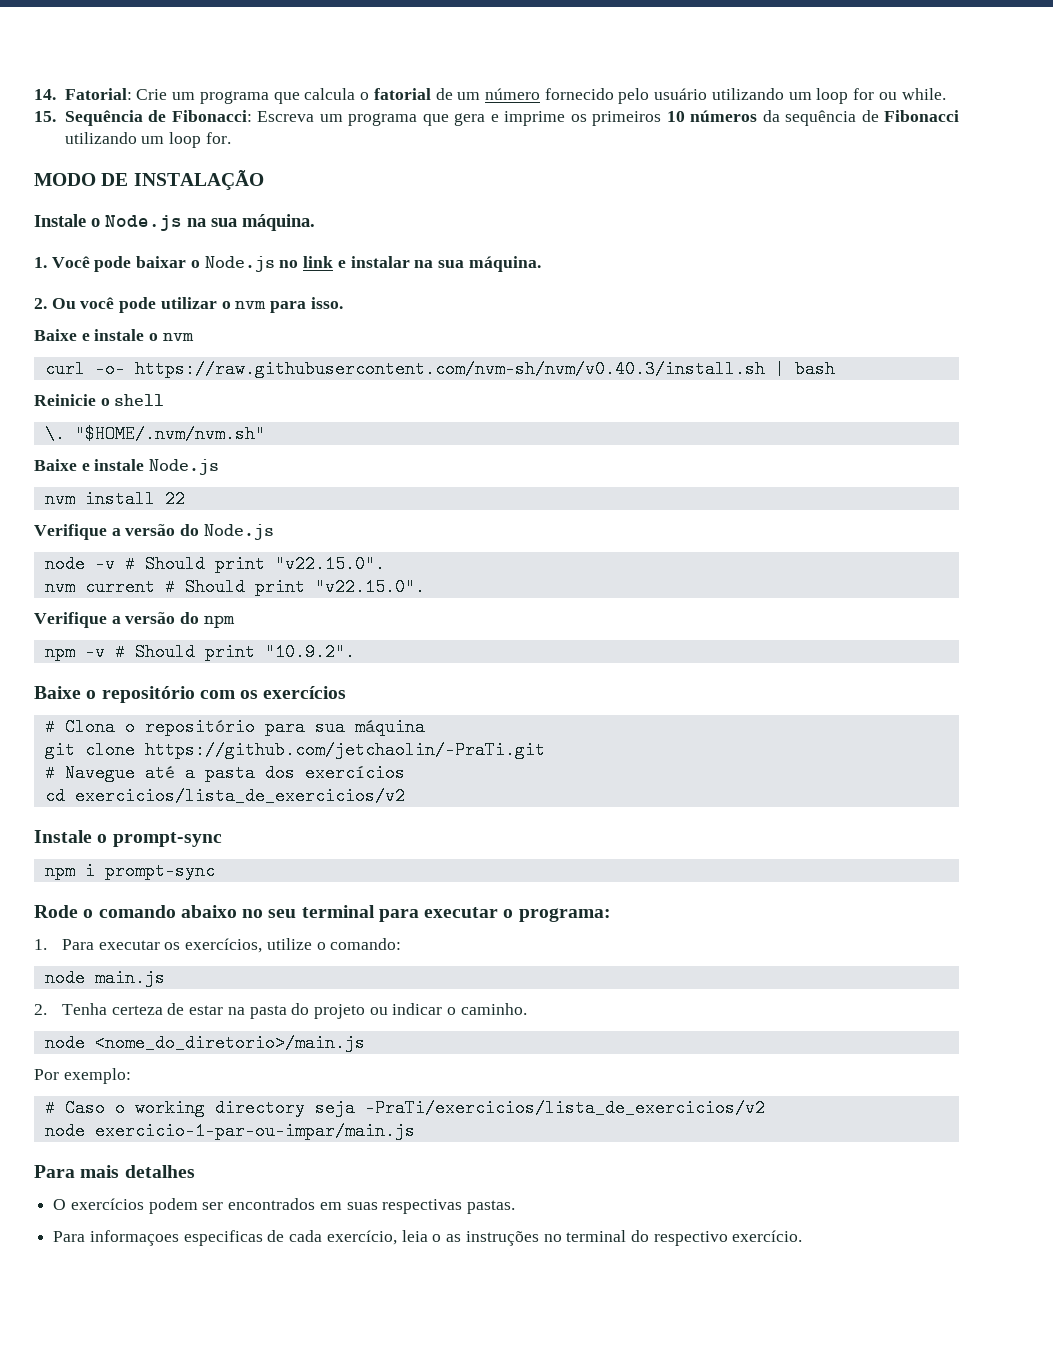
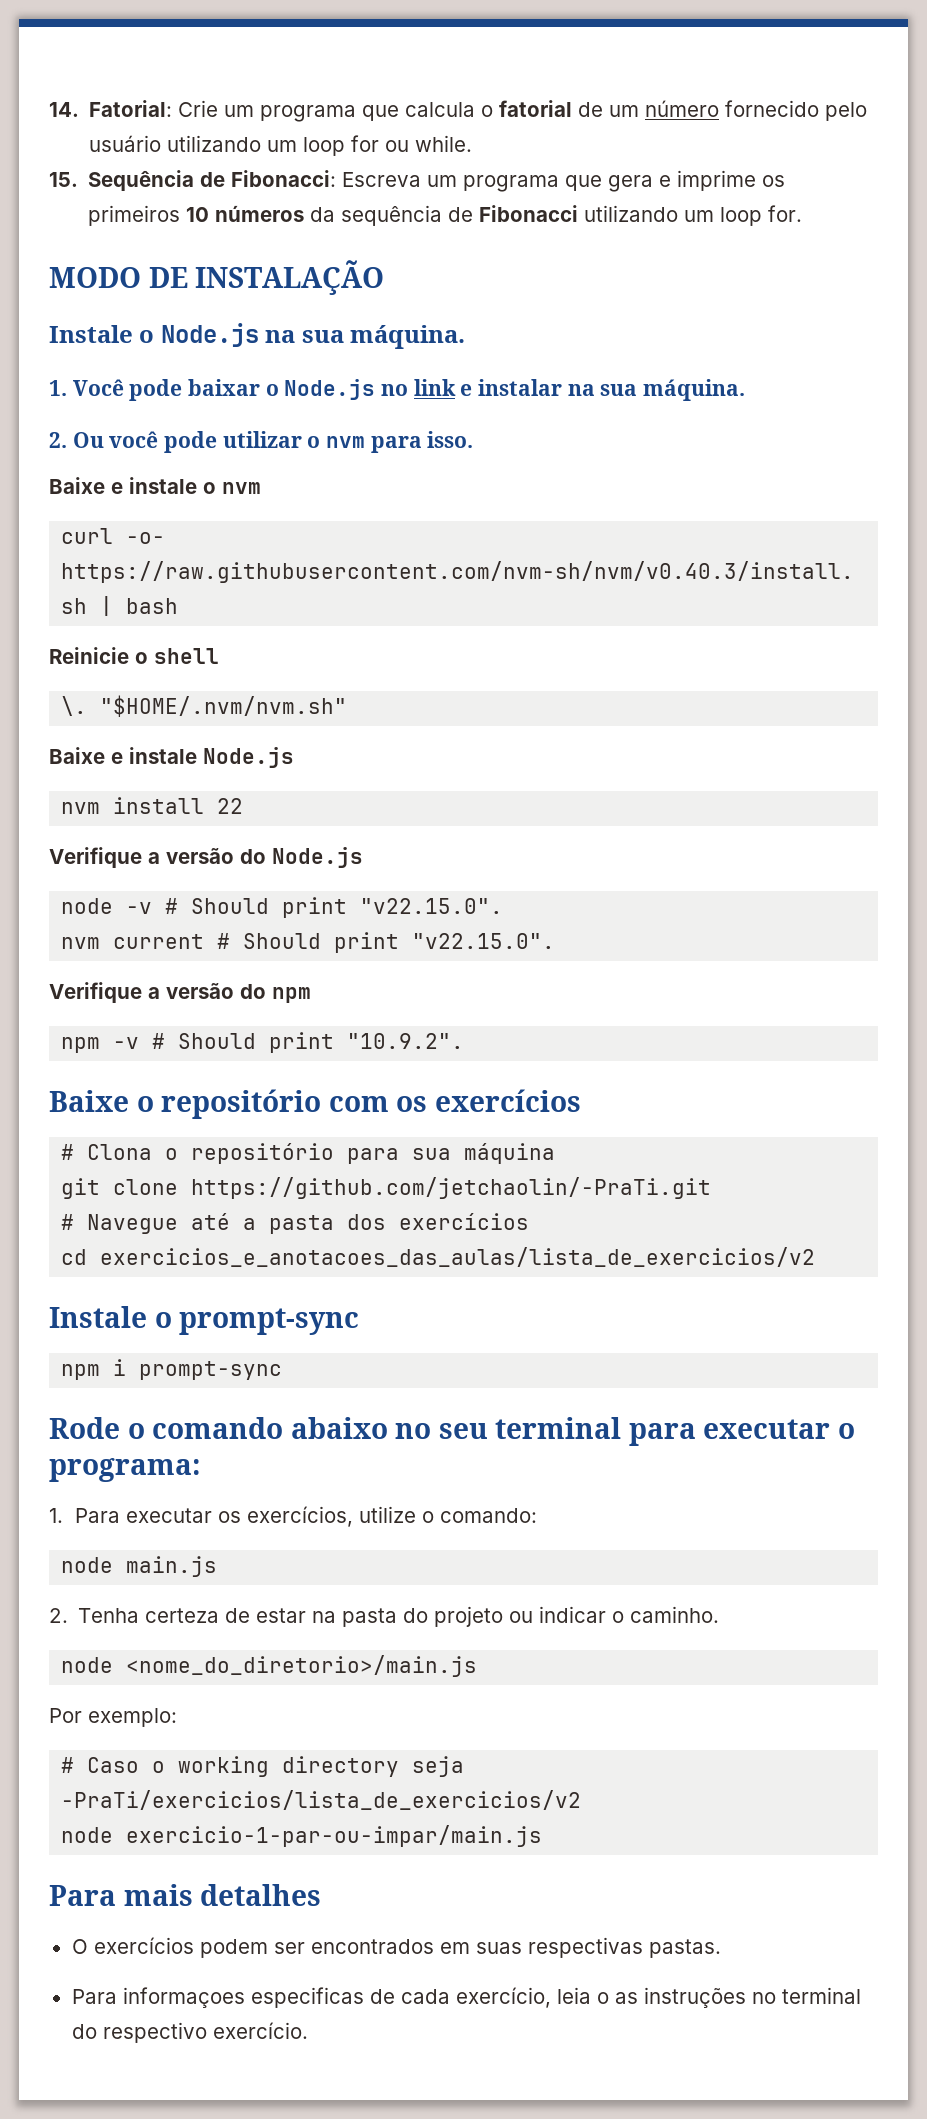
- cd exercicios/lista_de_exercicios/v2
+ cd exercicios_e_anotacoes_das_aulas/lista_de_exercicios/v2

